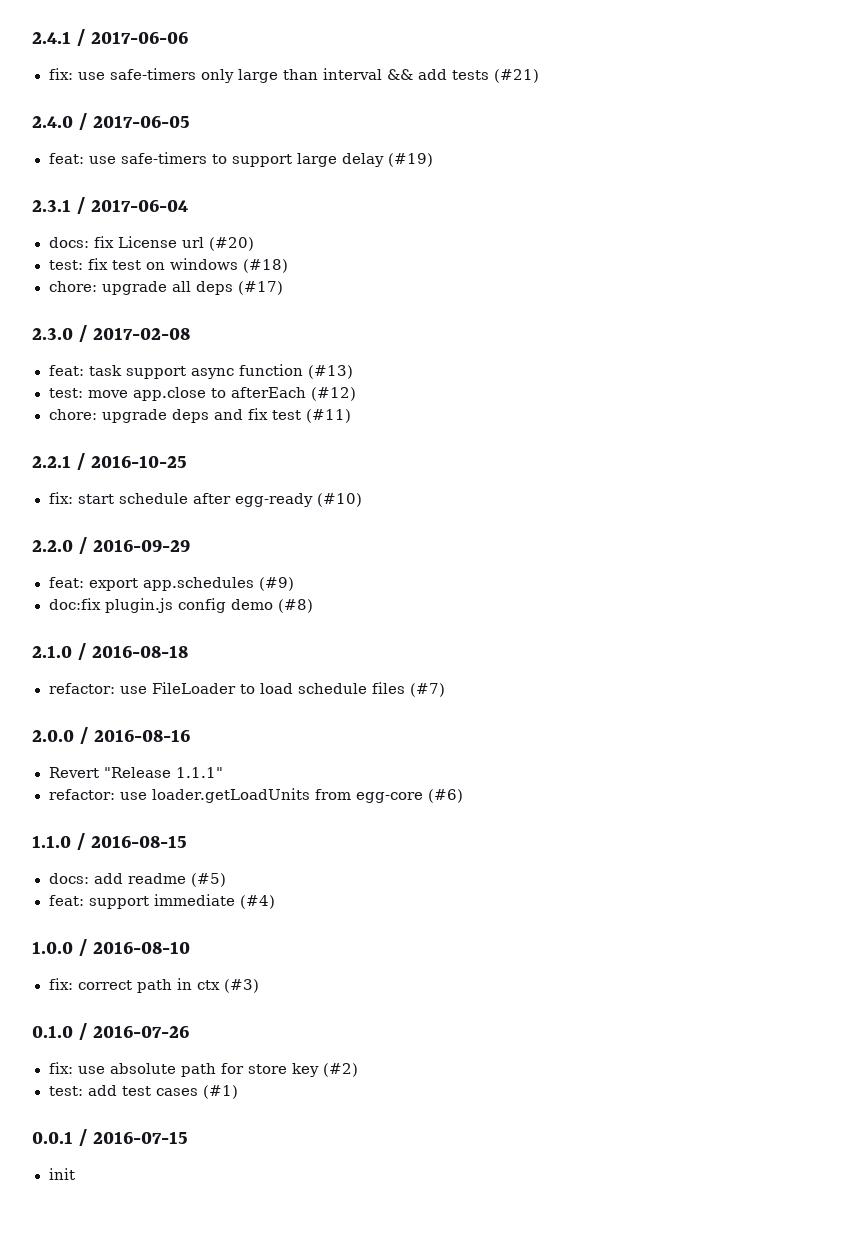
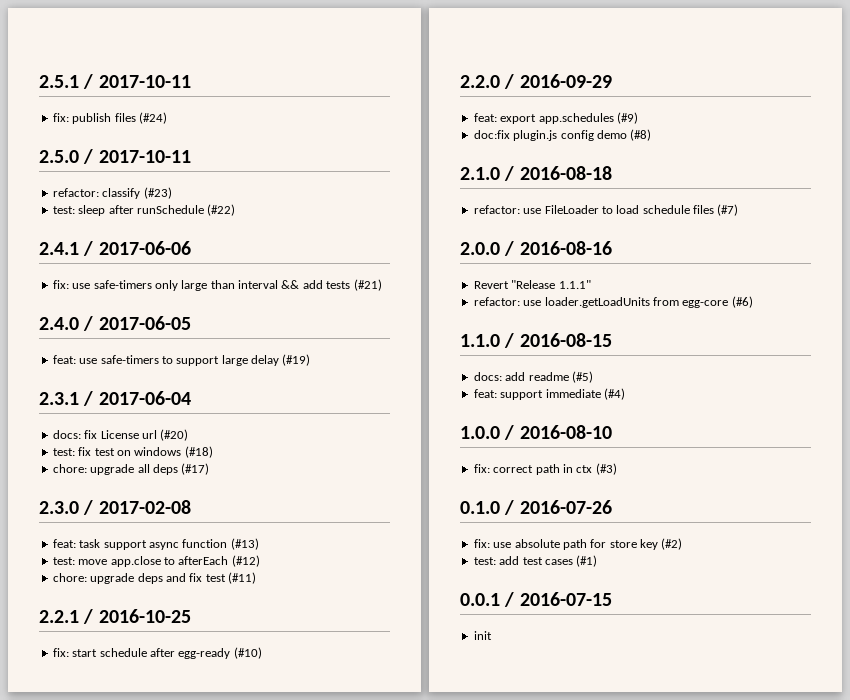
+ 2.5.1 / 2017-10-11
+ fix: publish files (#24)
+ 2.5.0 / 2017-10-11
+ refactor: classify (#23)
+ test: sleep after runSchedule (#22)

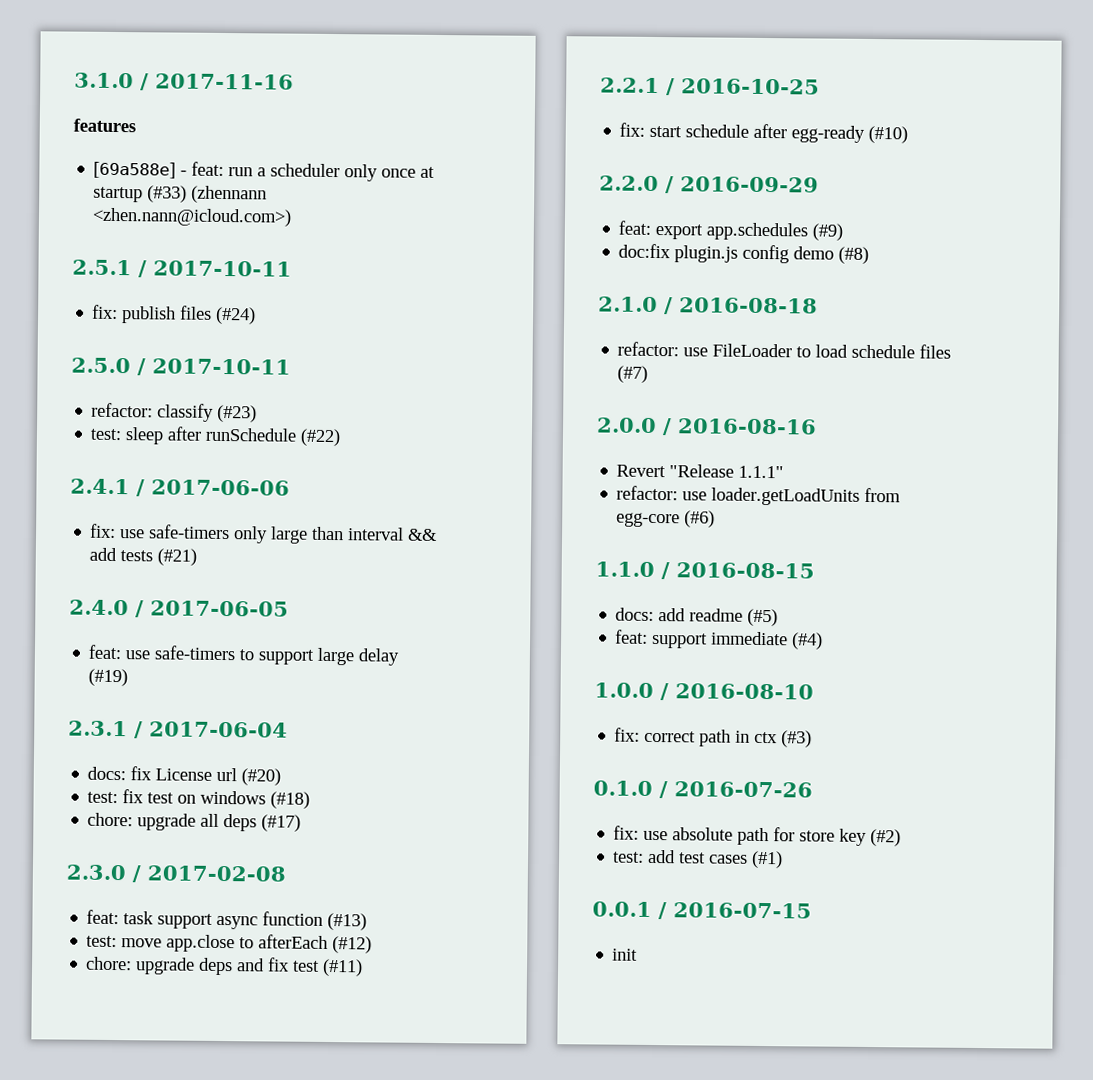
+ 3.1.0 / 2017-11-16
+ features
+ [69a588e] - feat: run a scheduler only once at startup (#33) (zhennann <zhen.nann@icloud.com>)

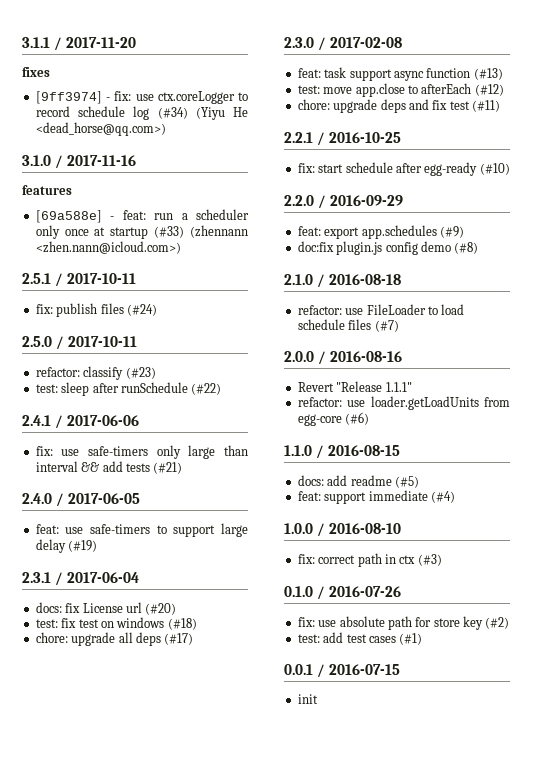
+ 3.1.1 / 2017-11-20
+ fixes
+ [9ff3974] - fix: use ctx.coreLogger to record schedule log (#34) (Yiyu He <dead_horse@qq.com>)

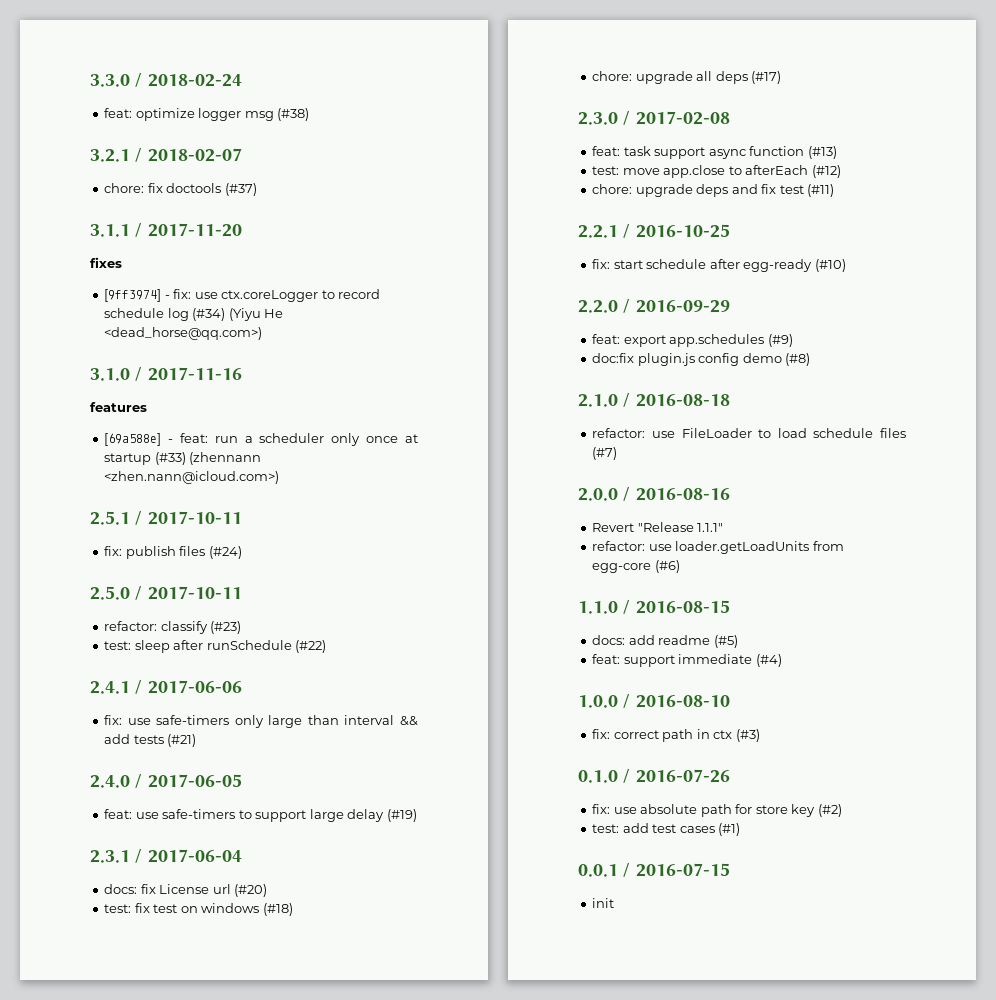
+ 3.3.0 / 2018-02-24
+ feat: optimize logger msg (#38)
+ 3.2.1 / 2018-02-07
+ chore: fix doctools (#37)

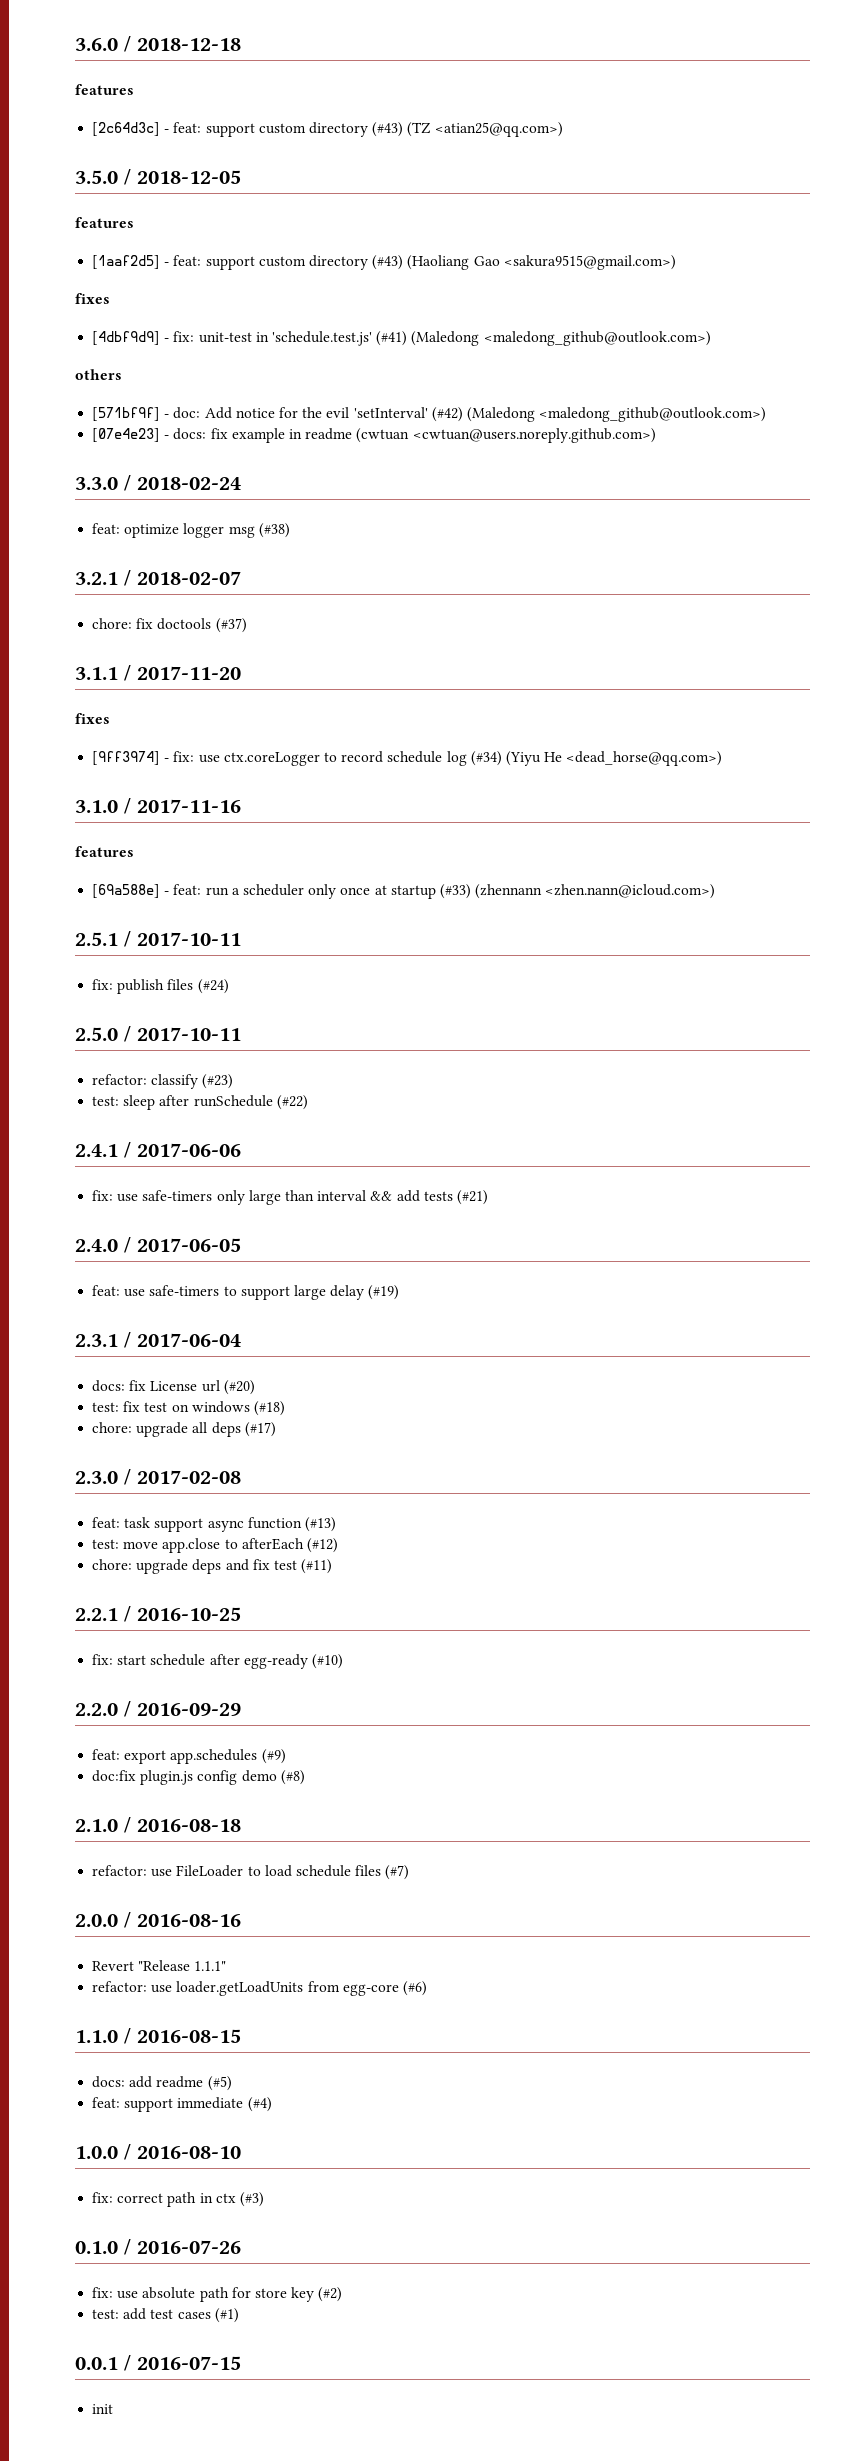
+ 3.6.0 / 2018-12-18
+ features
+ [2c64d3c] - feat: support custom directory (#43) (TZ <atian25@qq.com>)
+ 3.5.0 / 2018-12-05
+ features
+ [1aaf2d5] - feat: support custom directory (#43) (Haoliang Gao <sakura9515@gmail.com>)
+ fixes
+ [4dbf9d9] - fix: unit-test in 'schedule.test.js' (#41) (Maledong <maledong_github@outlook.com>)
+ others
+ [571bf9f] - doc: Add notice for the evil 'setInterval' (#42) (Maledong <maledong_github@outlook.com>)
+ [07e4e23] - docs: fix example in readme (cwtuan <cwtuan@users.noreply.github.com>)

